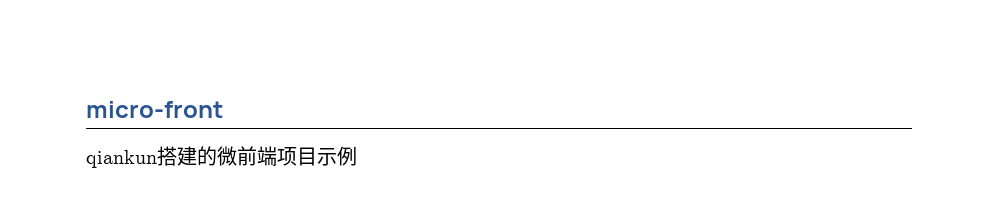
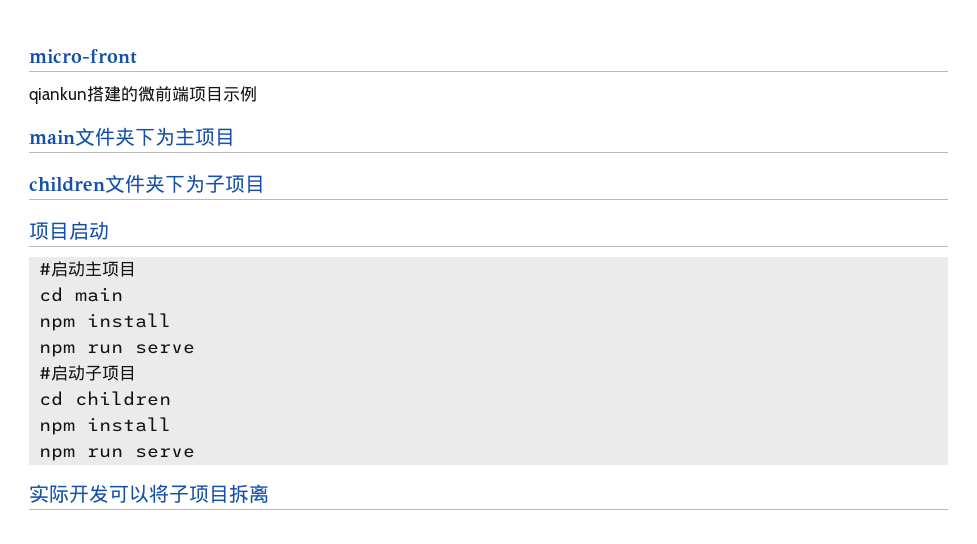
+ main文件夹下为主项目
+ children文件夹下为子项目
+ 项目启动
+ #启动主项目
+ cd main
+ npm install
+ npm run serve
+ #启动子项目
+ cd children
+ npm install
+ npm run serve
+ 实际开发可以将子项目拆离

